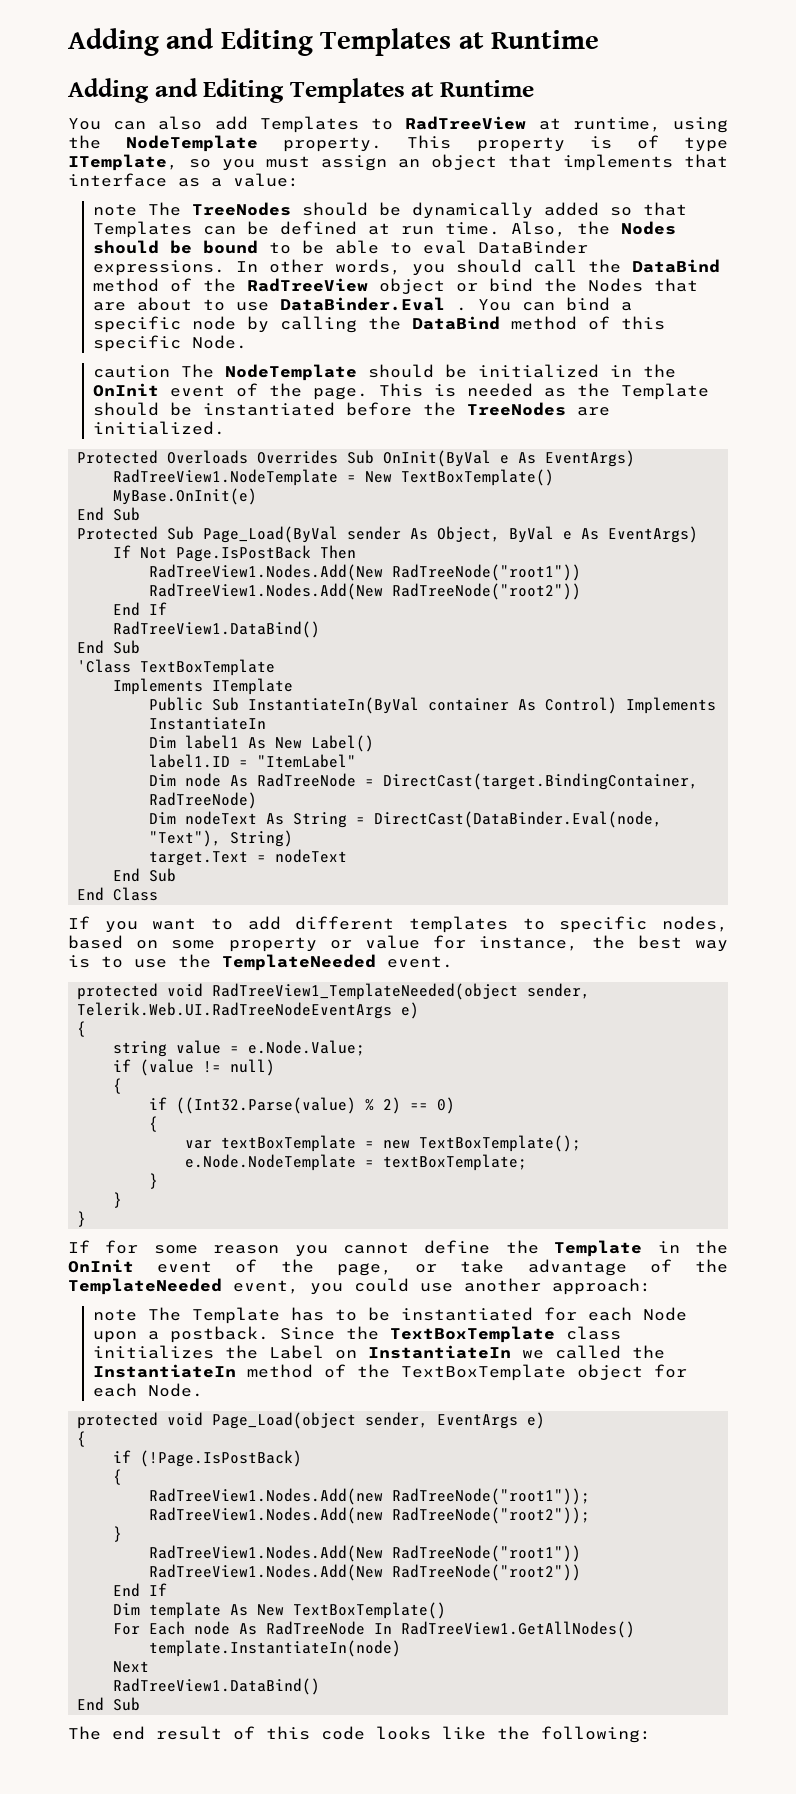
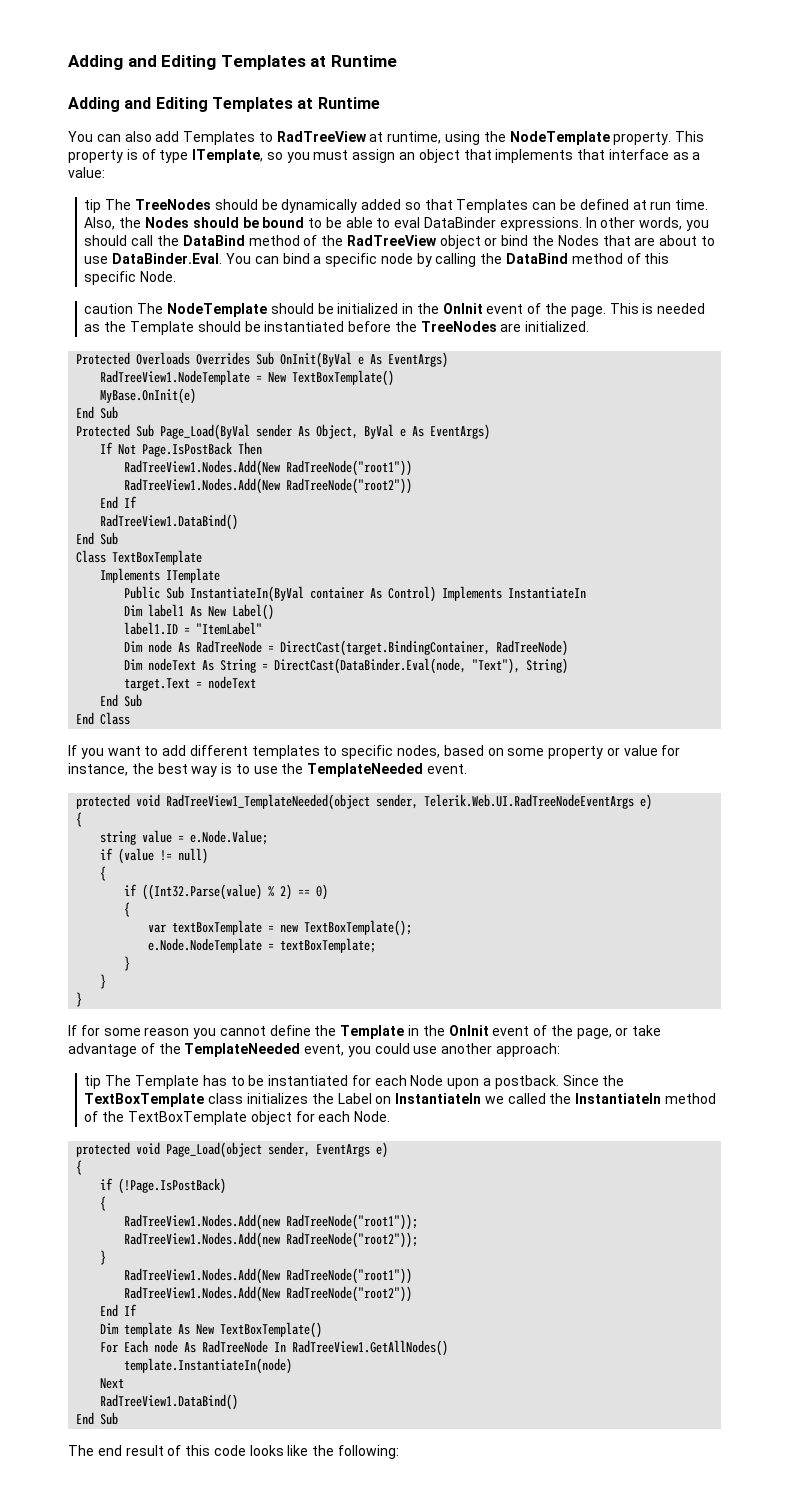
- note The TreeNodes should be dynamically added so that Templates can be defined at run time.
+ tip The TreeNodes should be dynamically added so that Templates can be defined at run time.
- In other words, you should call the DataBind method of the RadTreeView object or bind the Nodes that are about to use DataBinder.Eval . You can bind a specific node by calling the DataBind method of this specific Node.
+ In other words, you should call the DataBind method of the RadTreeView object or bind the Nodes that are about to use DataBinder.Eval. You can bind a specific node by calling the DataBind method of this specific Node.
- 'Class TextBoxTemplate
+ Class TextBoxTemplate
- note The Template has to be instantiated for each Node upon a postback.
+ tip The Template has to be instantiated for each Node upon a postback.

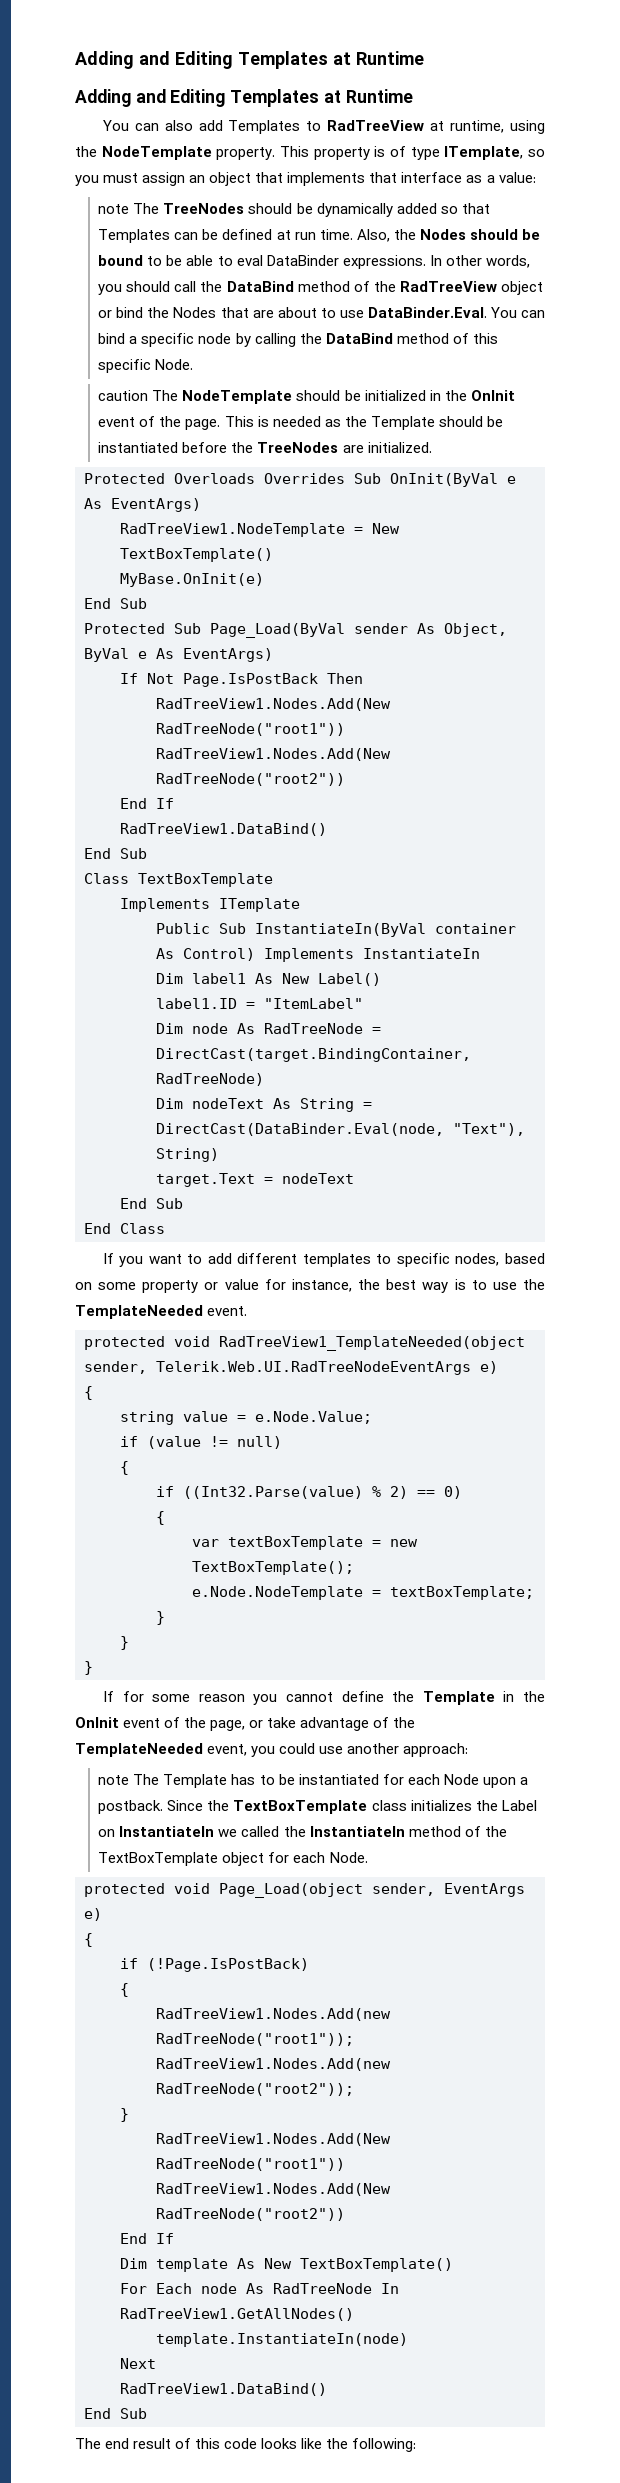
- tip The TreeNodes should be dynamically added so that Templates can be defined at run time.
+ note The TreeNodes should be dynamically added so that Templates can be defined at run time.
- tip The Template has to be instantiated for each Node upon a postback.
+ note The Template has to be instantiated for each Node upon a postback.

